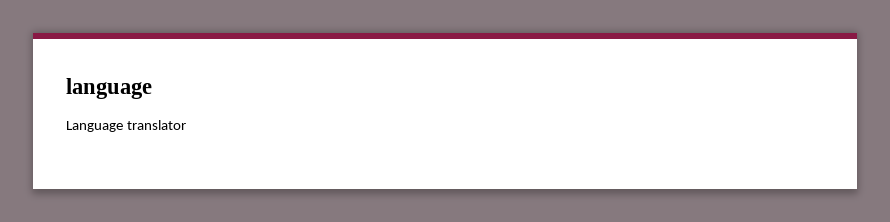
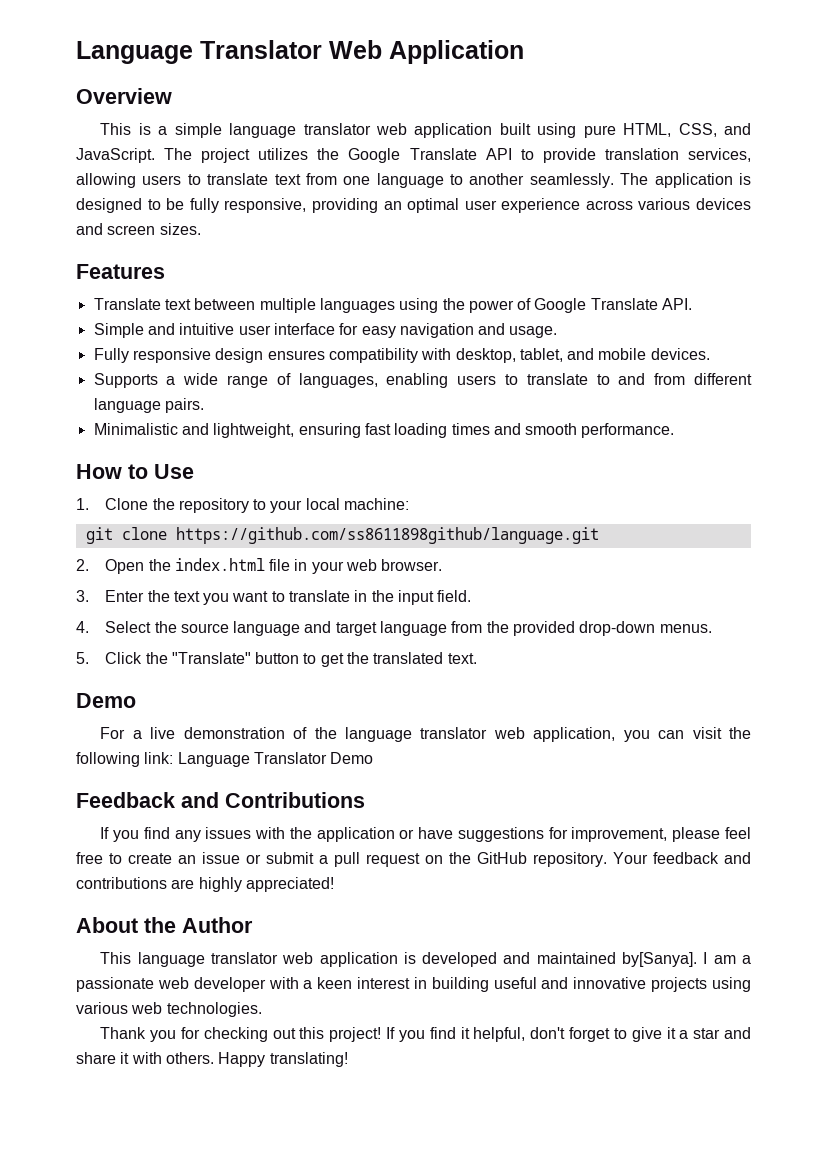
- language
- Language translator
+ Language Translator Web Application
+ Overview
+ This is a simple language translator web application built using pure HTML, CSS, and JavaScript. The project utilizes the Google Translate API to provide translation services, allowing users to translate text from one language to another seamlessly. The application is designed to be fully responsive, providing an optimal user experience across various devices and screen sizes.
+ Features
+ Translate text between multiple languages using the power of Google Translate API.
+ Simple and intuitive user interface for easy navigation and usage.
+ Fully responsive design ensures compatibility with desktop, tablet, and mobile devices.
+ Supports a wide range of languages, enabling users to translate to and from different language pairs.
+ Minimalistic and lightweight, ensuring fast loading times and smooth performance.
+ How to Use
+ 1. Clone the repository to your local machine:
+ git clone https://github.com/ss8611898github/language.git
+ 2. Open the index.html file in your web browser.
+ 3. Enter the text you want to translate in the input field.
+ 4. Select the source language and target language from the provided drop-down menus.
+ 5. Click the "Translate" button to get the translated text.
+ Demo
+ For a live demonstration of the language translator web application, you can visit the following link: Language Translator Demo
+ Feedback and Contributions
+ If you find any issues with the application or have suggestions for improvement, please feel free to create an issue or submit a pull request on the GitHub repository. Your feedback and contributions are highly appreciated!
+ About the Author
+ This language translator web application is developed and maintained by[Sanya]. I am a passionate web developer with a keen interest in building useful and innovative projects using various web technologies.
+ Thank you for checking out this project! If you find it helpful, don't forget to give it a star and share it with others. Happy translating!

